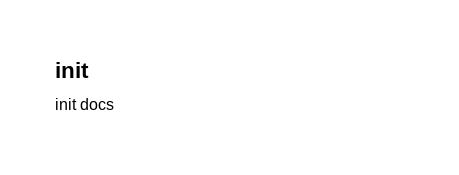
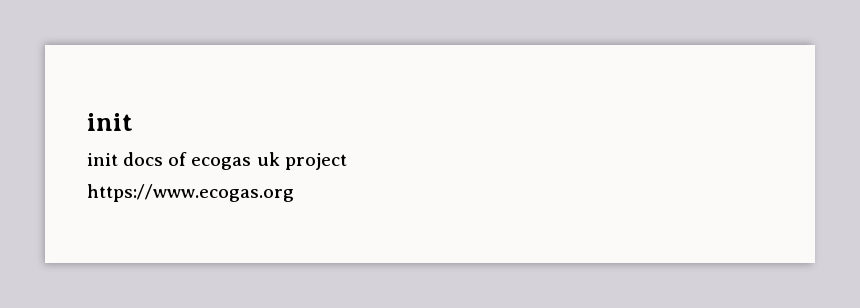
- init docs
+ init docs of ecogas uk project
+ https://www.ecogas.org

